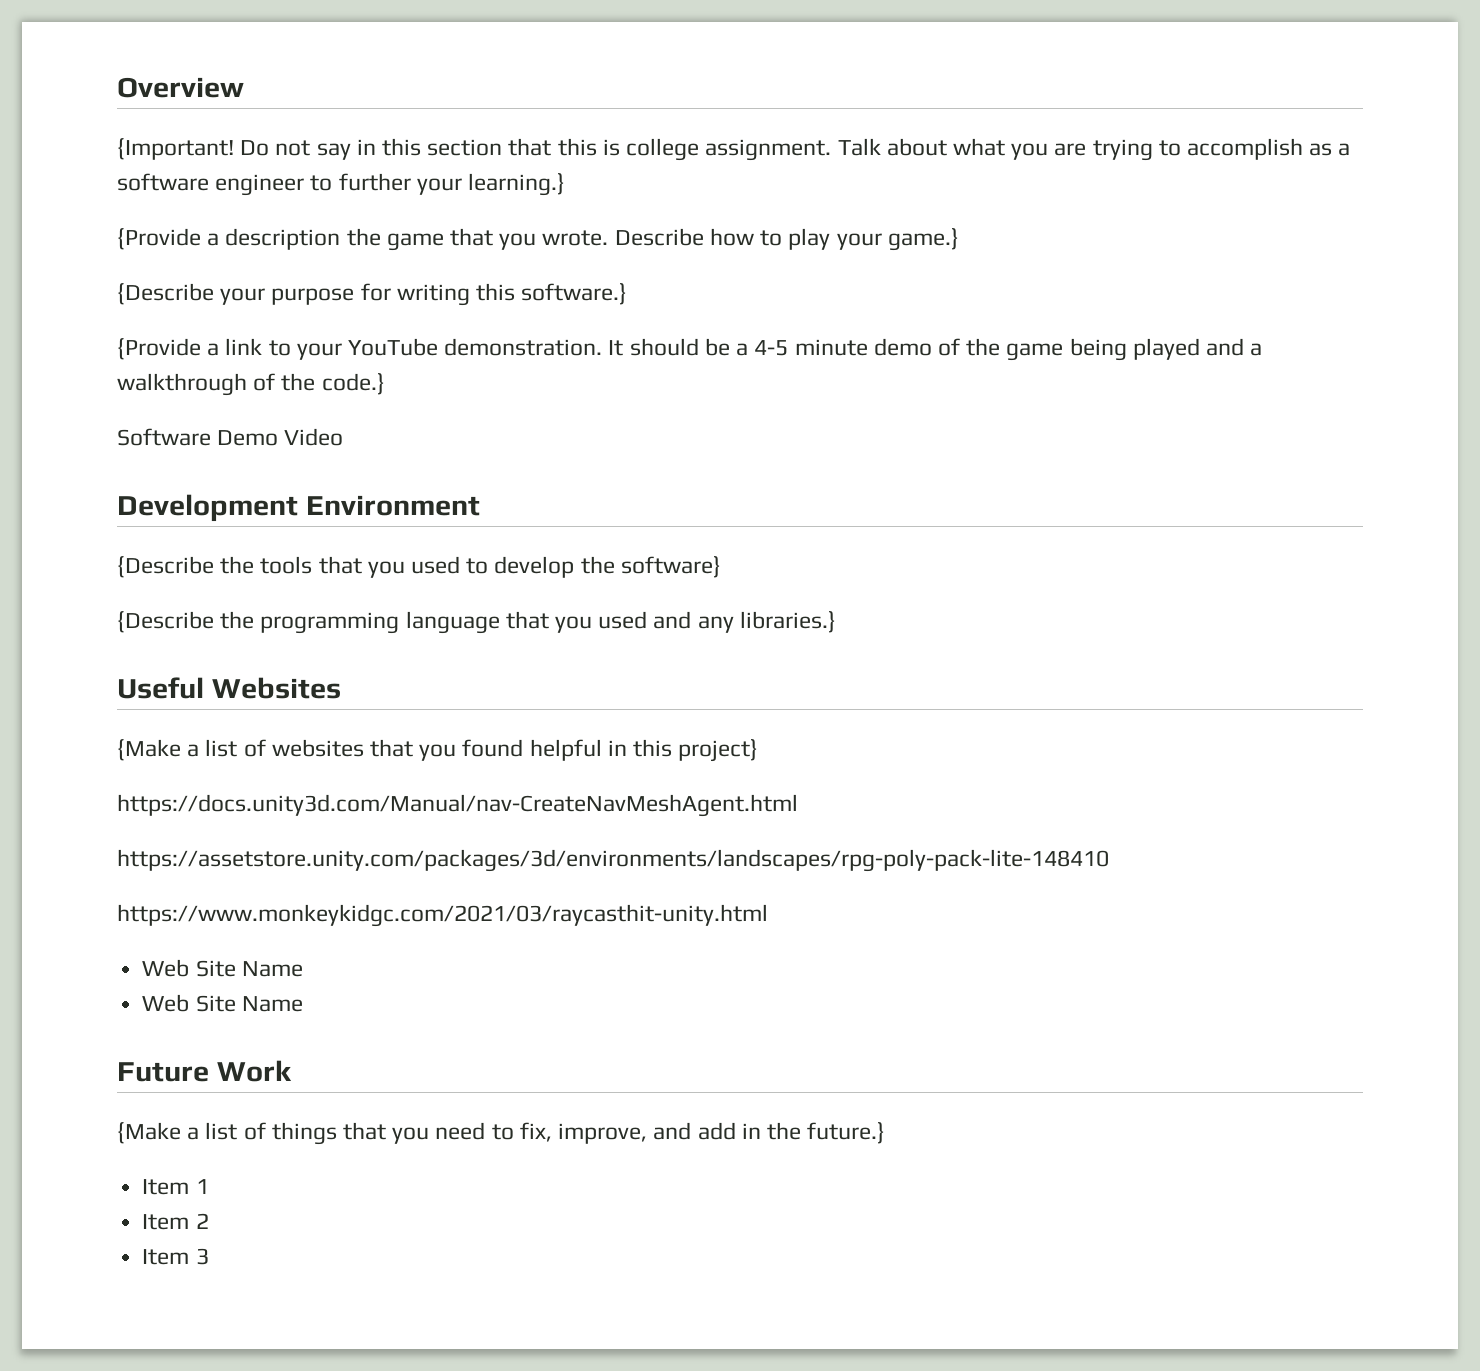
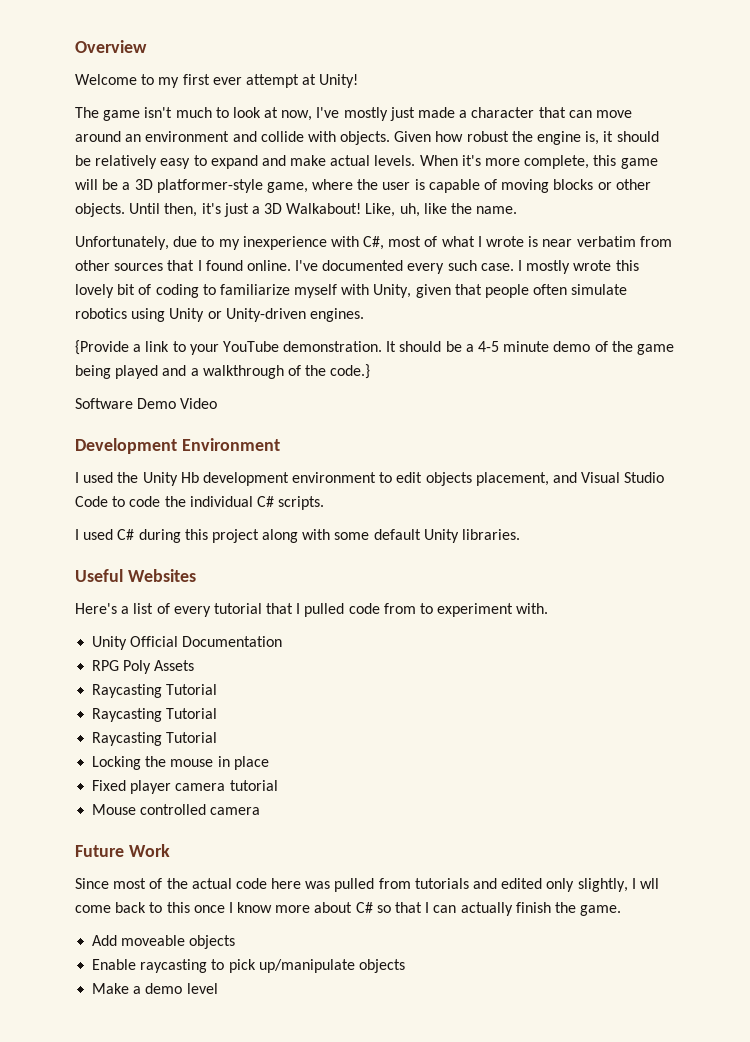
- {Important! Do not say in this section that this is college assignment. Talk about what you are trying to accomplish as a software engineer to further your learning.}
- {Provide a description the game that you wrote. Describe how to play your game.}
- {Describe your purpose for writing this software.}
+ Welcome to my first ever attempt at Unity!
+ The game isn't much to look at now, I've mostly just made a character that can move around an environment and collide with objects. Given how robust the engine is, it should be relatively easy to expand and make actual levels. When it's more complete, this game will be a 3D platformer-style game, where the user is capable of moving blocks or other objects. Until then, it's just a 3D Walkabout! Like, uh, like the name.
+ Unfortunately, due to my inexperience with C#, most of what I wrote is near verbatim from other sources that I found online. I've documented every such case. I mostly wrote this lovely bit of coding to familiarize myself with Unity, given that people often simulate robotics using Unity or Unity-driven engines.
- {Describe the tools that you used to develop the software}
- {Describe the programming language that you used and any libraries.}
+ I used the Unity Hb development environment to edit objects placement, and Visual Studio Code to code the individual C# scripts.
+ I used C# during this project along with some default Unity libraries.
- {Make a list of websites that you found helpful in this project}
- https://docs.unity3d.com/Manual/nav-CreateNavMeshAgent.html
- https://assetstore.unity.com/packages/3d/environments/landscapes/rpg-poly-pack-lite-148410
- https://www.monkeykidgc.com/2021/03/raycasthit-unity.html
- Web Site Name
- Web Site Name
+ Here's a list of every tutorial that I pulled code from to experiment with.
+ Unity Official Documentation
+ RPG Poly Assets
+ Raycasting Tutorial
+ Raycasting Tutorial
+ Raycasting Tutorial
+ Locking the mouse in place
+ Fixed player camera tutorial
+ Mouse controlled camera
  Future Work
- {Make a list of things that you need to fix, improve, and add in the future.}
- Item 1
- Item 2
- Item 3
+ Since most of the actual code here was pulled from tutorials and edited only slightly, I wll come back to this once I know more about C# so that I can actually finish the game.
+ Add moveable objects
+ Enable raycasting to pick up/manipulate objects
+ Make a demo level

